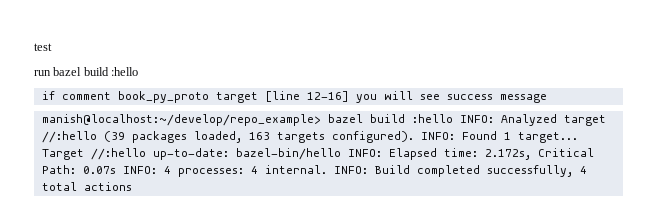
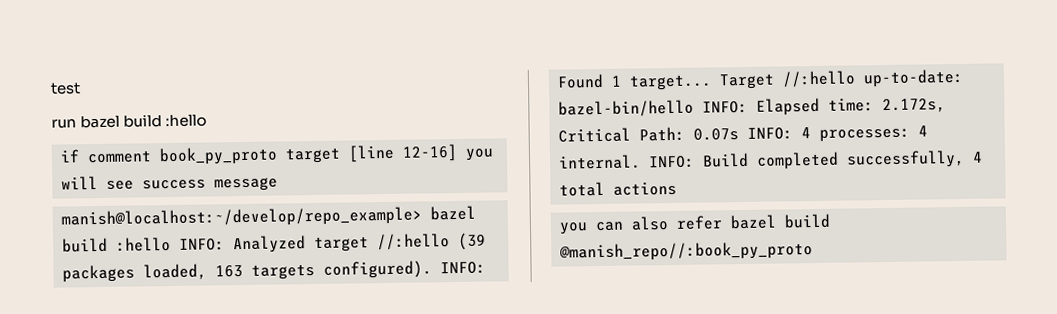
+ you can also refer bazel build @manish_repo//:book_py_proto

